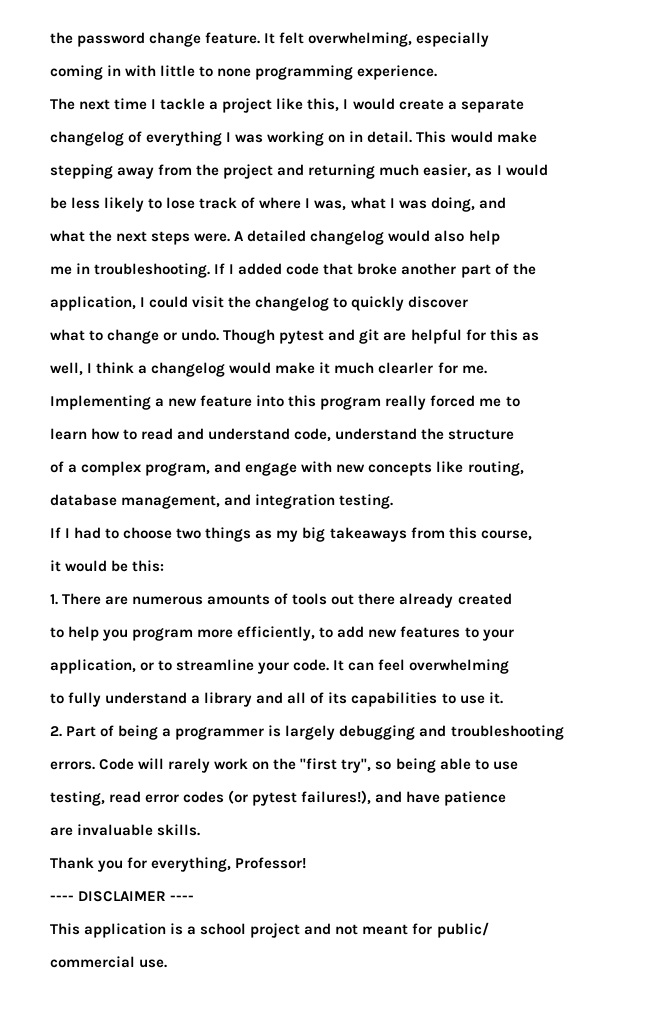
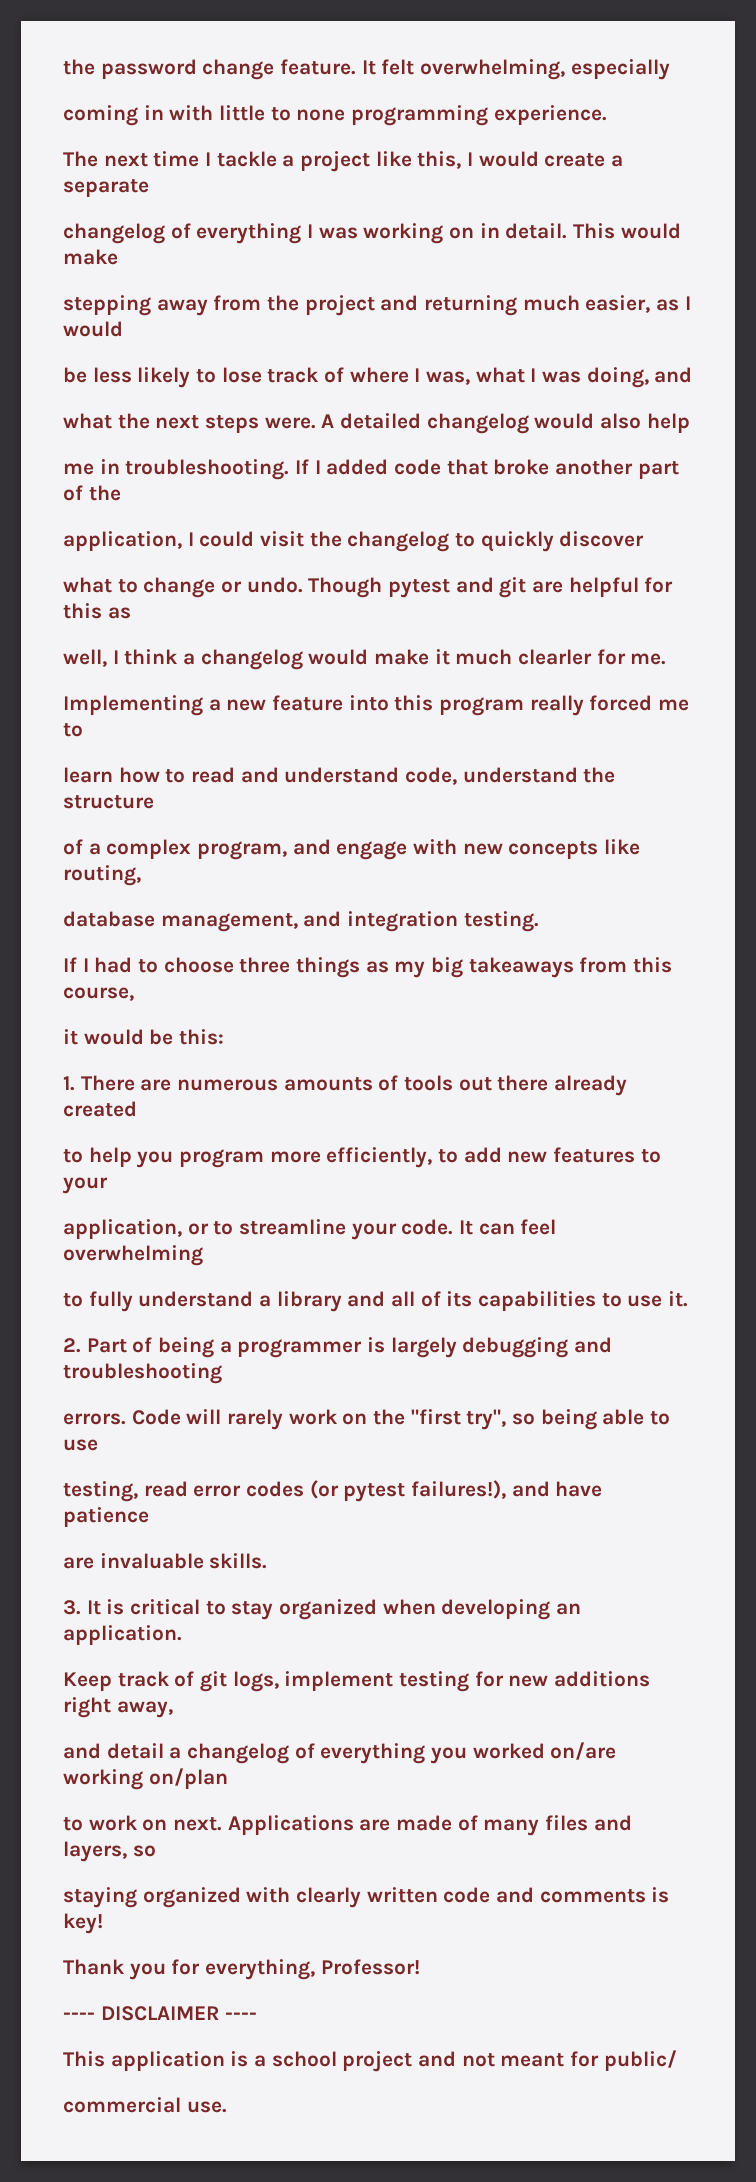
- If I had to choose two things as my big takeaways from this course,
+ If I had to choose three things as my big takeaways from this course,
+ 3. It is critical to stay organized when developing an application.
+ Keep track of git logs, implement testing for new additions right away,
+ and detail a changelog of everything you worked on/are working on/plan
+ to work on next. Applications are made of many files and layers, so
+ staying organized with clearly written code and comments is key!

